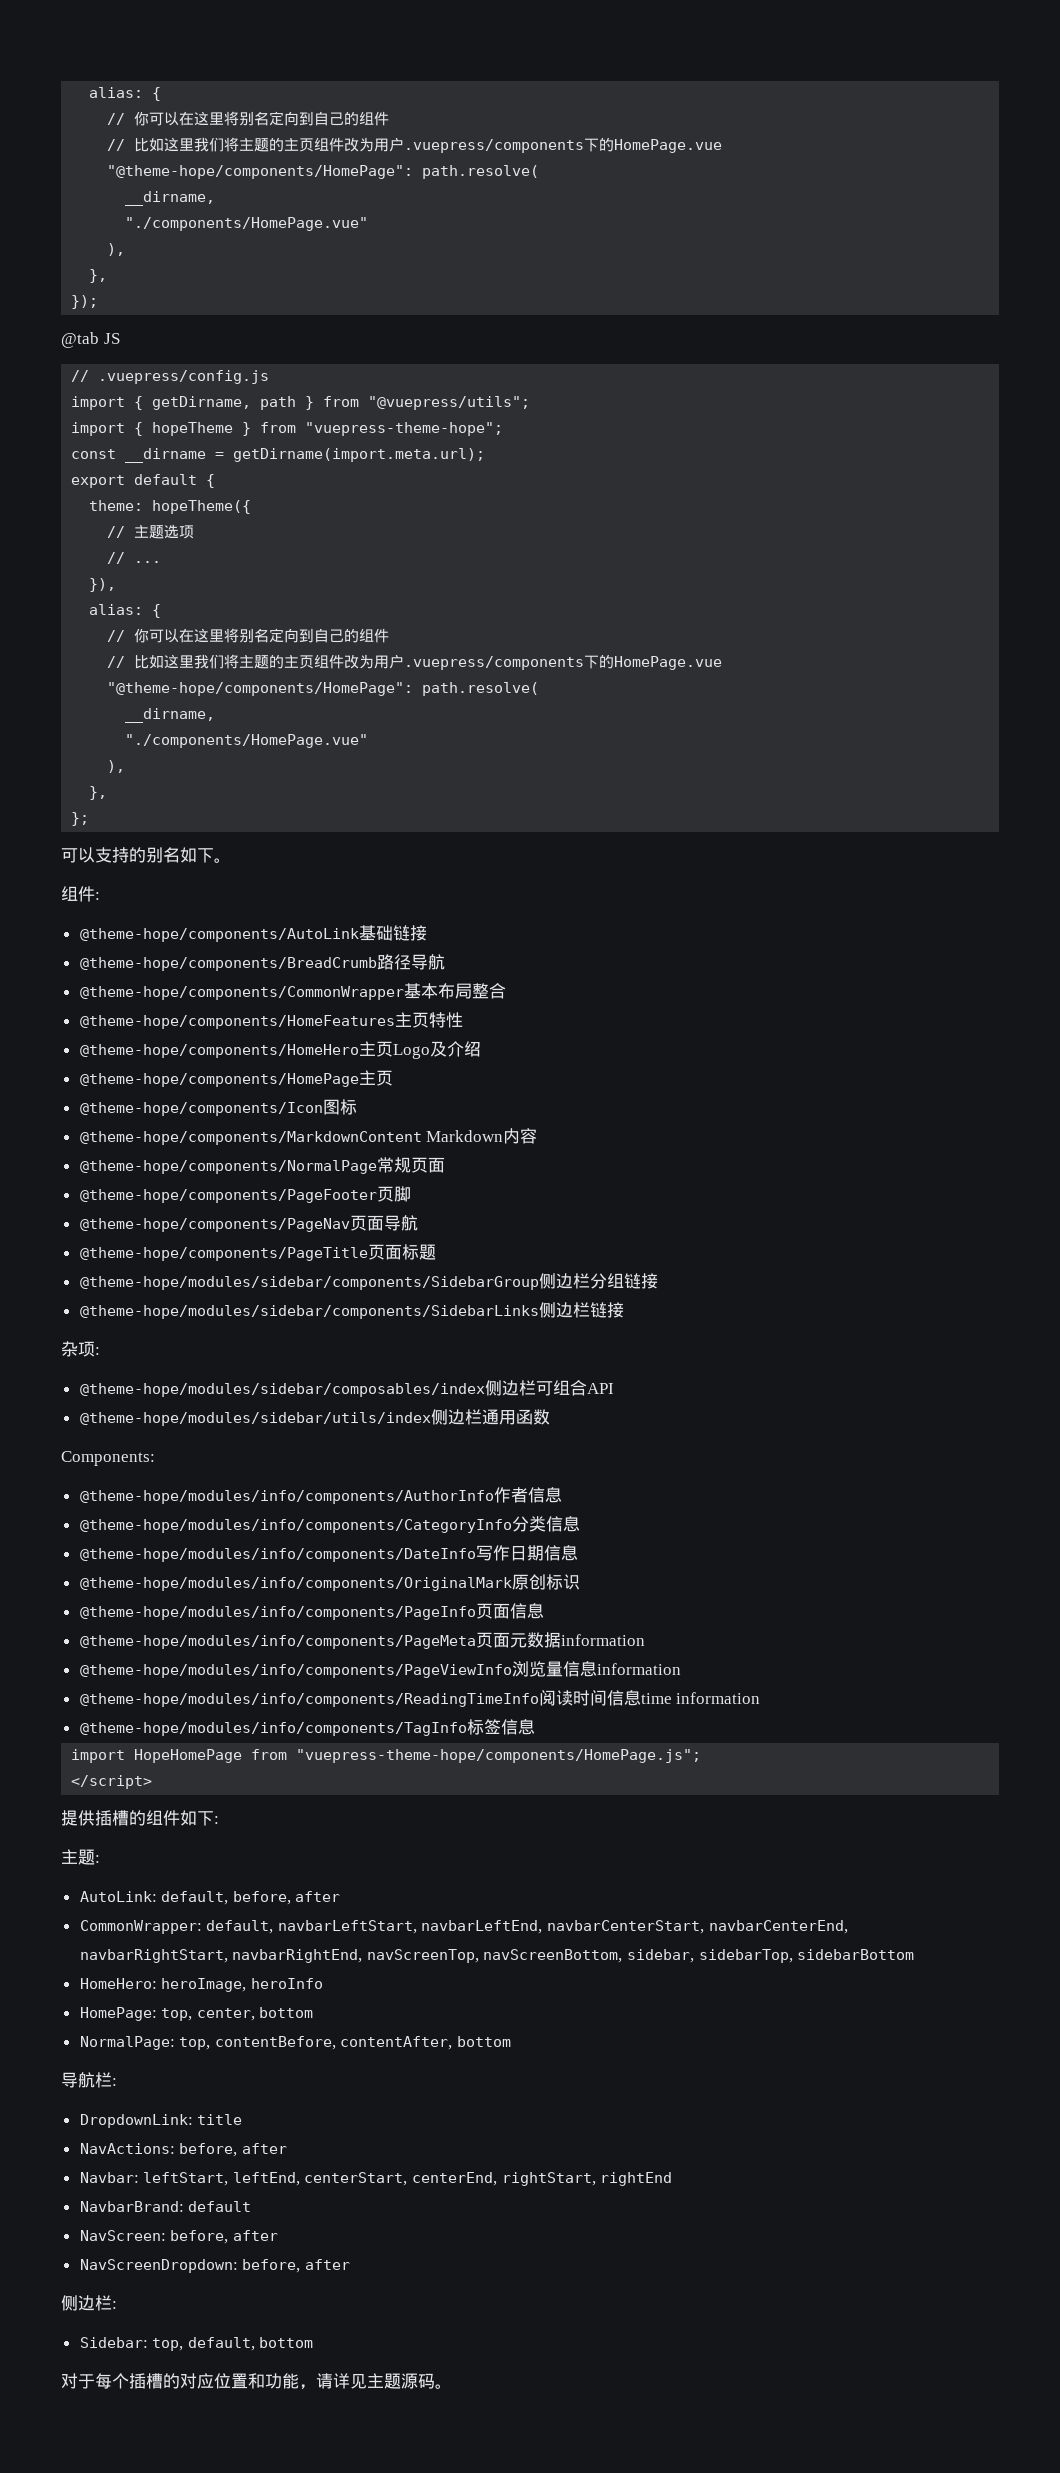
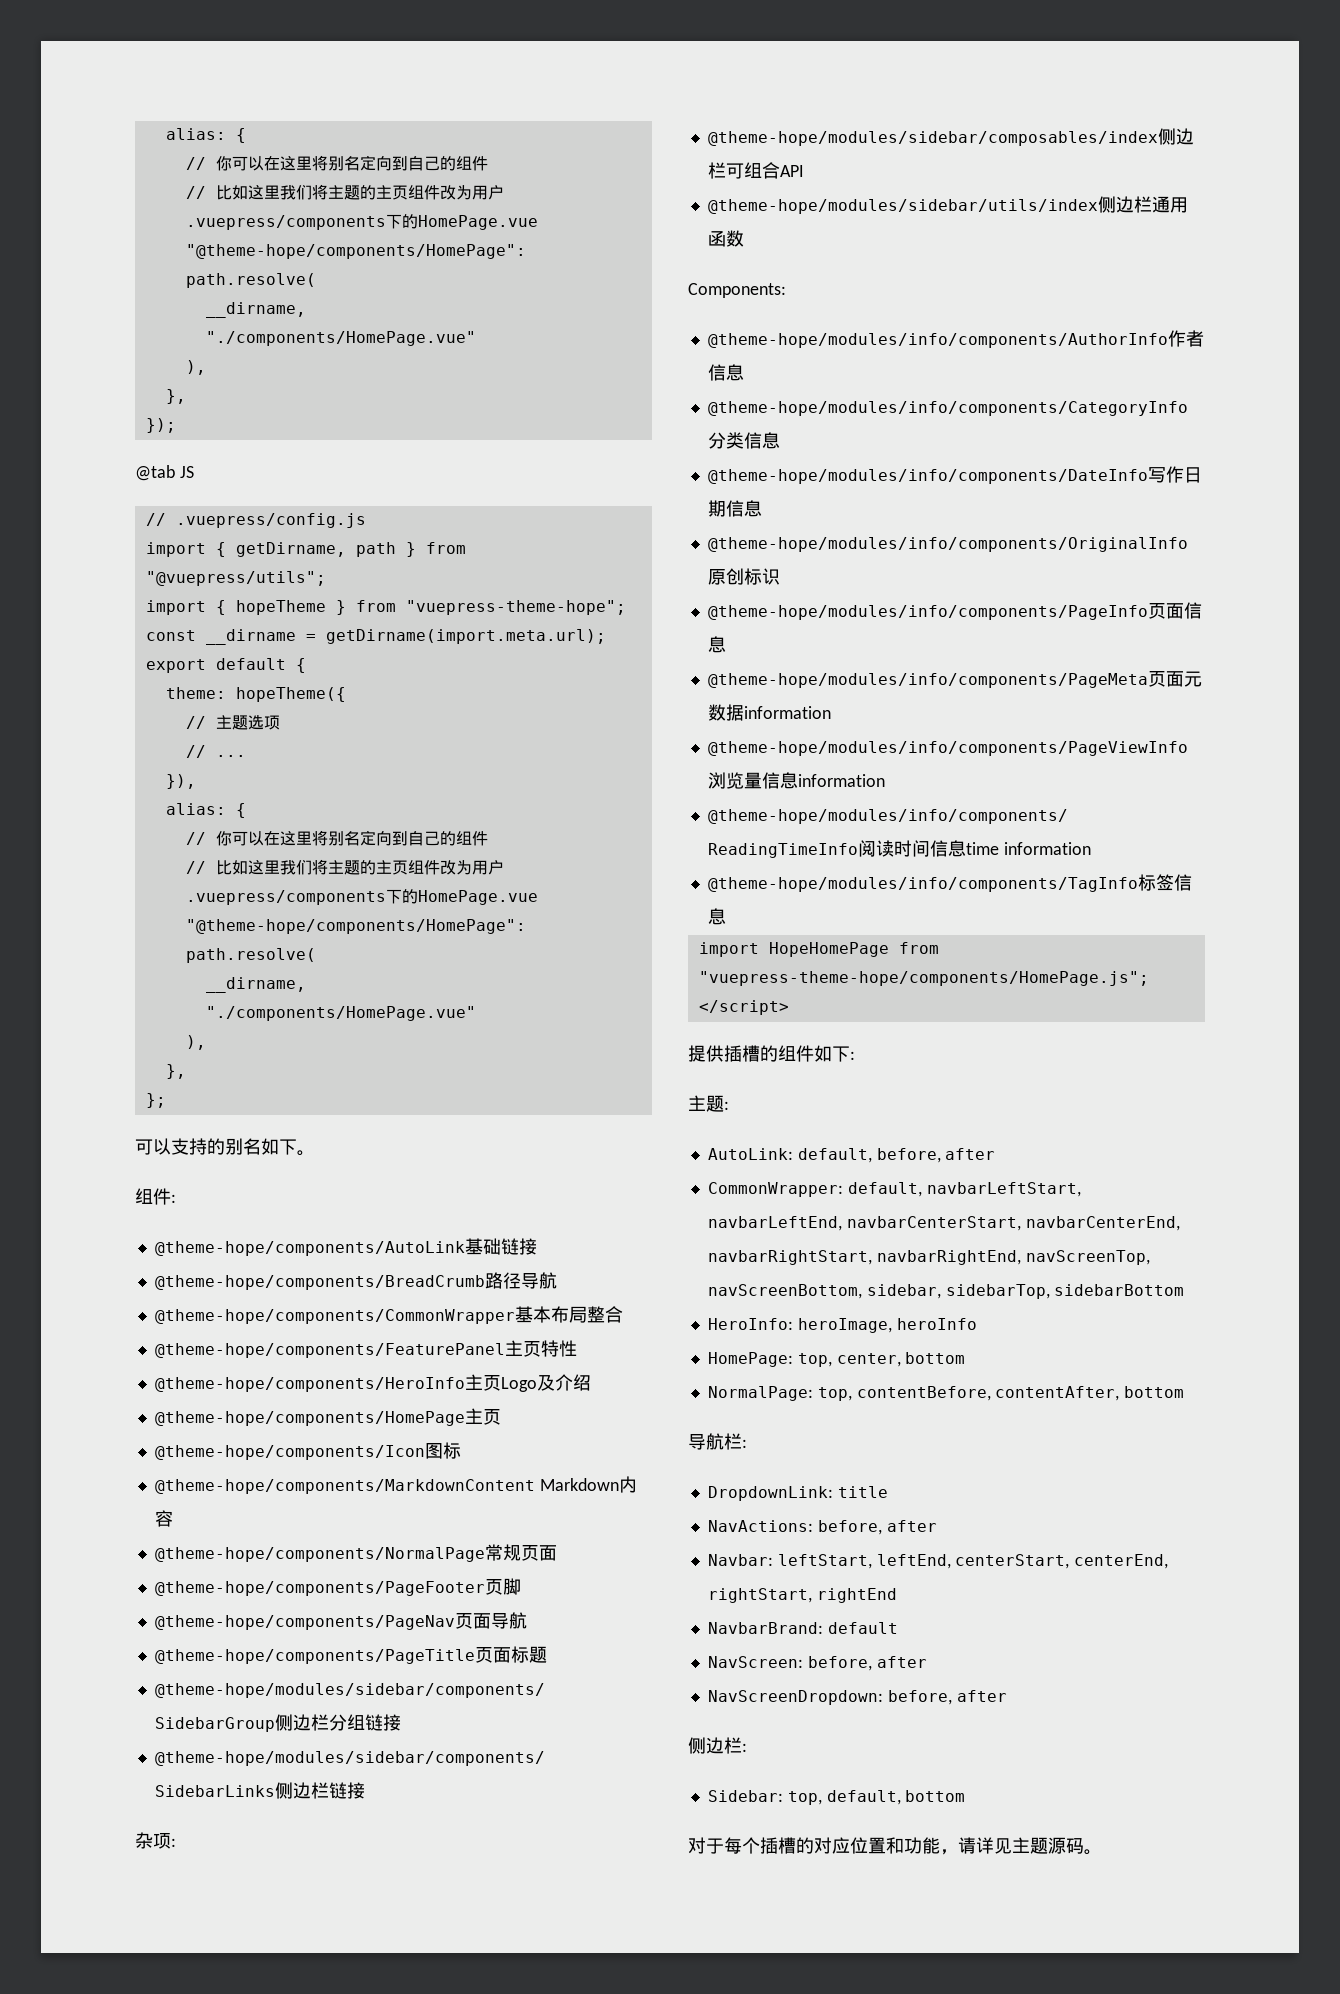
- @theme-hope/components/HomeFeatures主页特性
+ @theme-hope/components/FeaturePanel主页特性
- @theme-hope/components/HomeHero主页Logo及介绍
+ @theme-hope/components/HeroInfo主页Logo及介绍
- @theme-hope/modules/info/components/OriginalMark原创标识
+ @theme-hope/modules/info/components/OriginalInfo原创标识
- HomeHero: heroImage, heroInfo
+ HeroInfo: heroImage, heroInfo

